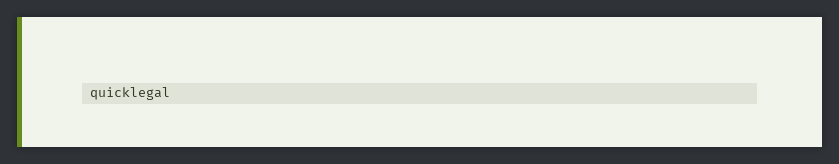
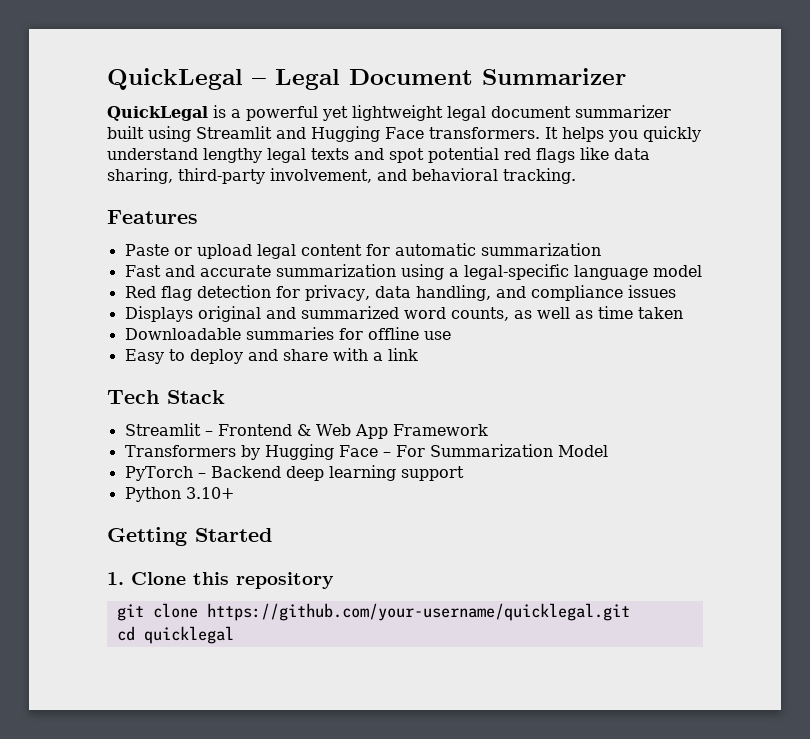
- quicklegal
+ QuickLegal – Legal Document Summarizer
+ QuickLegal is a powerful yet lightweight legal document summarizer built using Streamlit and Hugging Face transformers. It helps you quickly understand lengthy legal texts and spot potential red flags like data sharing, third-party involvement, and behavioral tracking.
+ Features
+ Paste or upload legal content for automatic summarization
+ Fast and accurate summarization using a legal-specific language model
+ Red flag detection for privacy, data handling, and compliance issues
+ Displays original and summarized word counts, as well as time taken
+ Downloadable summaries for offline use
+ Easy to deploy and share with a link
+ Tech Stack
+ Streamlit – Frontend & Web App Framework
+ Transformers by Hugging Face – For Summarization Model
+ PyTorch – Backend deep learning support
+ Python 3.10+
+ Getting Started
+ 1. Clone this repository
+ git clone https://github.com/your-username/quicklegal.git
+ cd quicklegal

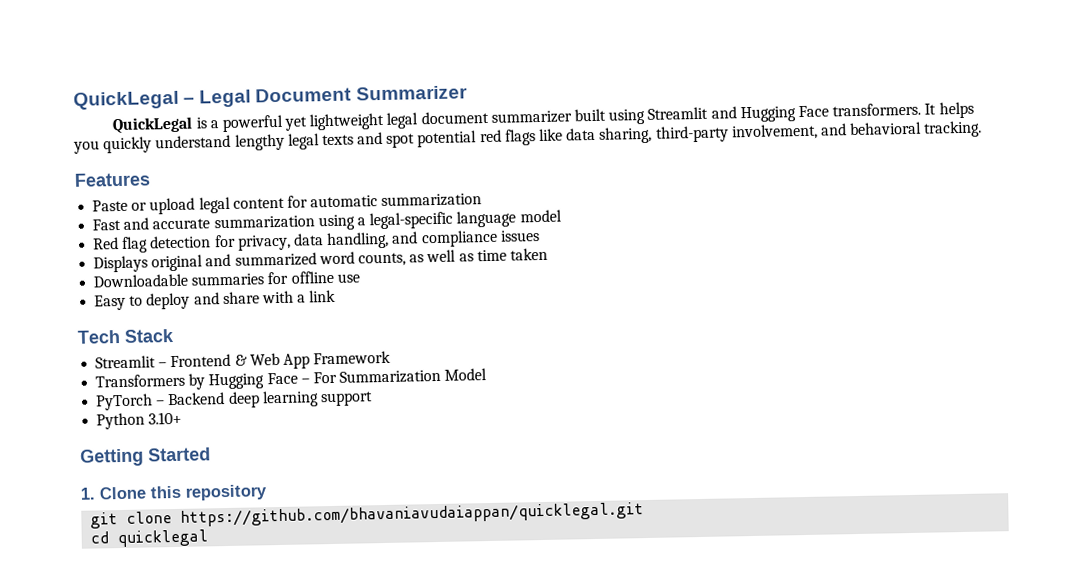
- git clone https://github.com/your-username/quicklegal.git
+ git clone https://github.com/bhavaniavudaiappan/quicklegal.git

